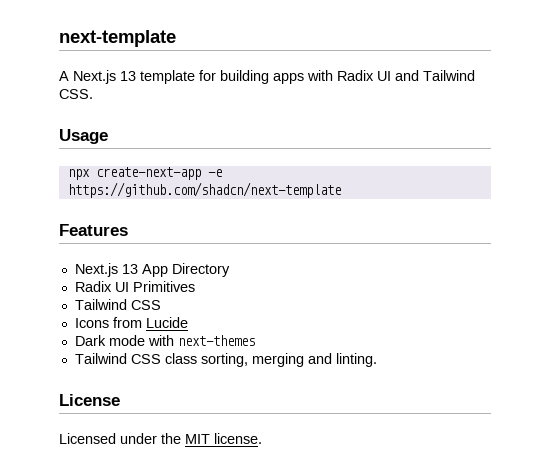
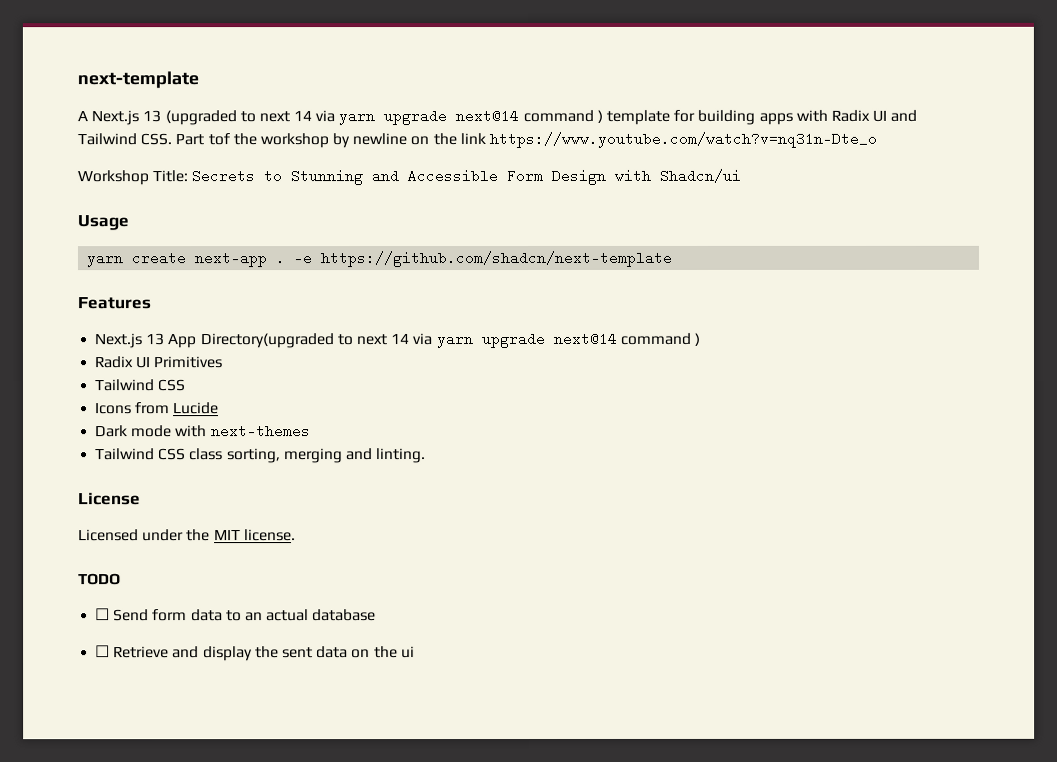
- A Next.js 13 template for building apps with Radix UI and Tailwind CSS.
+ A Next.js 13 (upgraded to next 14 via yarn upgrade next@14 command ) template for building apps with Radix UI and Tailwind CSS. Part tof the workshop by newline on the link https://www.youtube.com/watch?v=nq31n-Dte_o
+ Workshop Title: Secrets to Stunning and Accessible Form Design with Shadcn/ui
  Usage
- npx create-next-app -e https://github.com/shadcn/next-template
+ yarn create next-app . -e https://github.com/shadcn/next-template
- Next.js 13 App Directory
+ Next.js 13 App Directory(upgraded to next 14 via yarn upgrade next@14 command )
+ TODO
+ ☐ Send form data to an actual database
+ ☐ Retrieve and display the sent data on the ui

